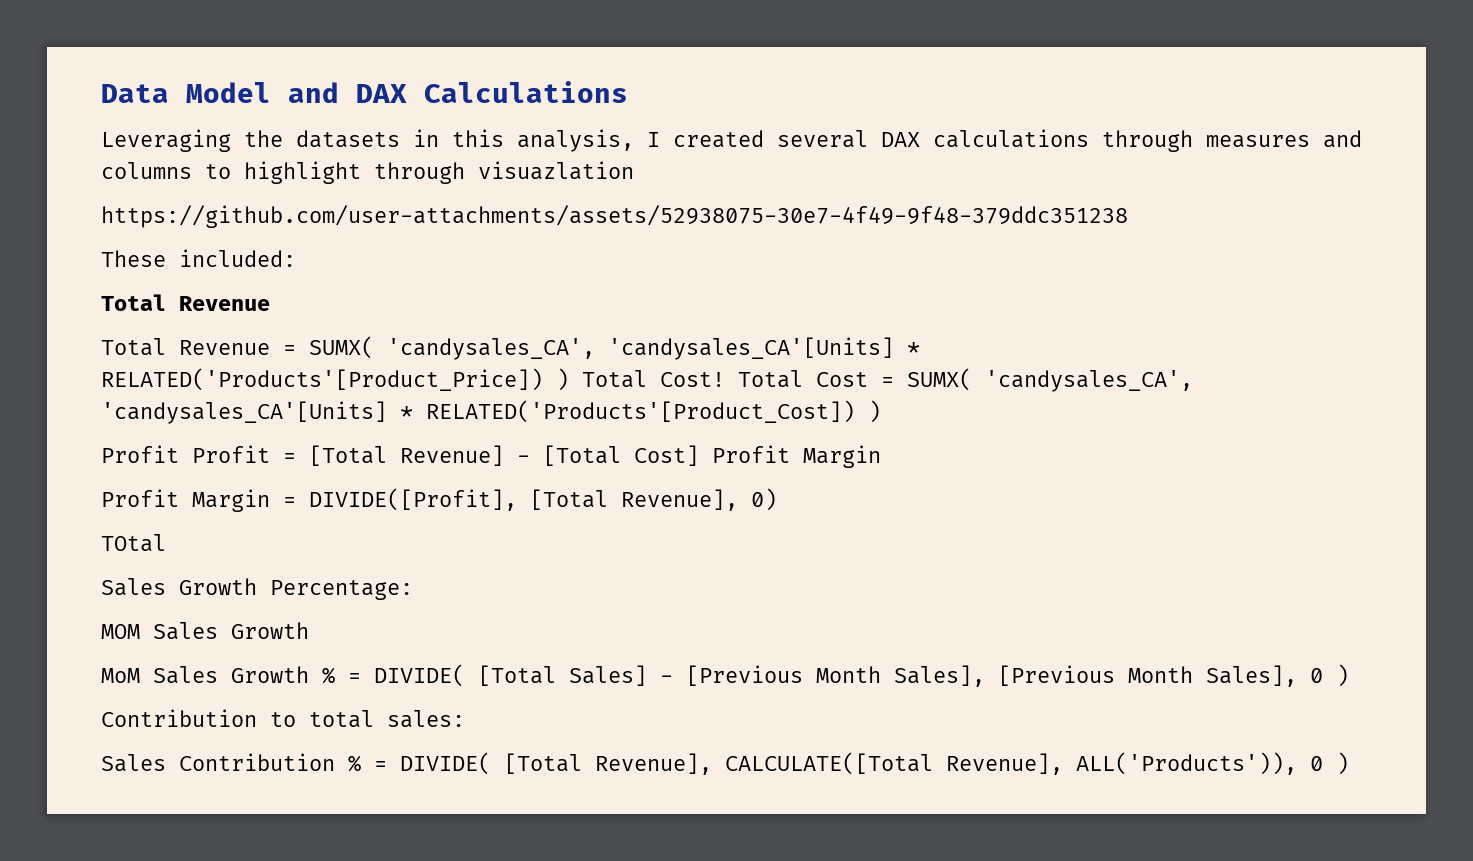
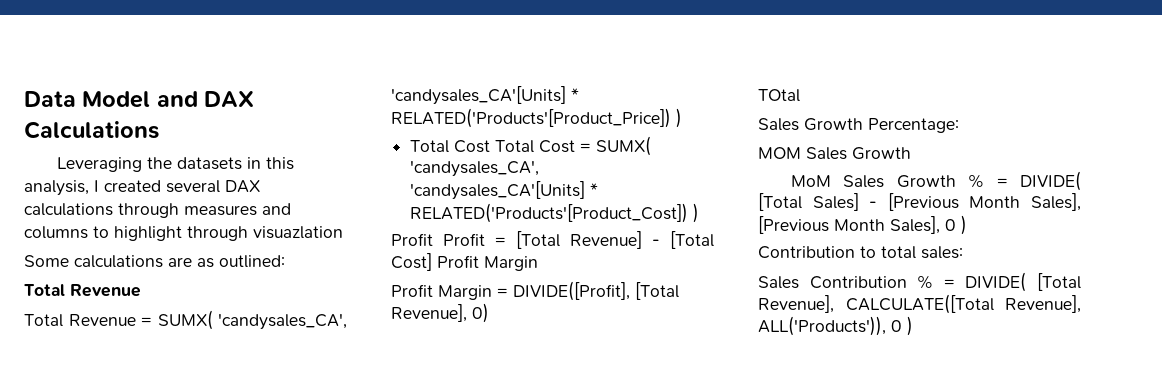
- https://github.com/user-attachments/assets/52938075-30e7-4f49-9f48-379ddc351238
- These included:
+ Some calculations are as outlined:
- Total Revenue = SUMX( 'candysales_CA', 'candysales_CA'[Units] * RELATED('Products'[Product_Price]) ) Total Cost! Total Cost = SUMX( 'candysales_CA', 'candysales_CA'[Units] * RELATED('Products'[Product_Cost]) )
+ Total Revenue = SUMX( 'candysales_CA', 'candysales_CA'[Units] * RELATED('Products'[Product_Price]) )
+ Total Cost Total Cost = SUMX( 'candysales_CA', 'candysales_CA'[Units] * RELATED('Products'[Product_Cost]) )

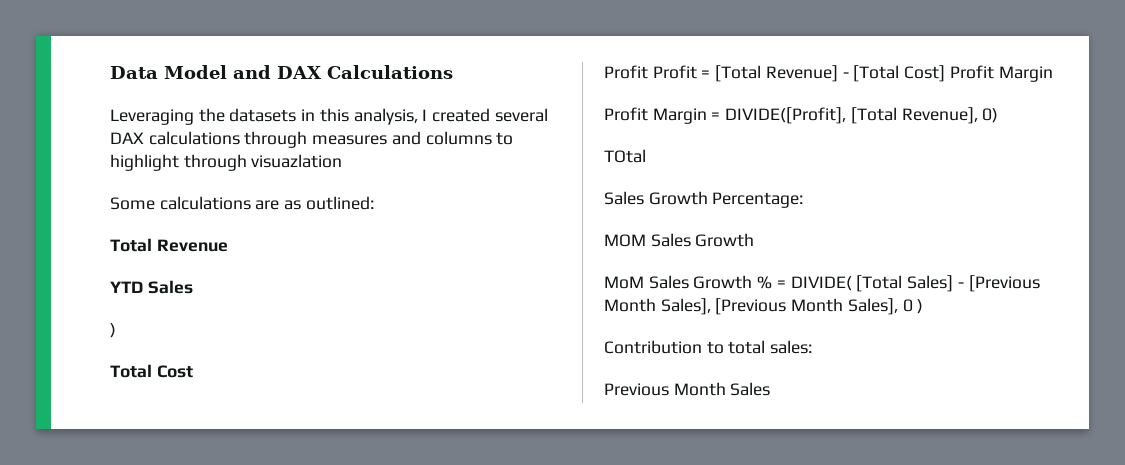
- Total Revenue = SUMX( 'candysales_CA', 'candysales_CA'[Units] * RELATED('Products'[Product_Price]) )
- Total Cost Total Cost = SUMX( 'candysales_CA', 'candysales_CA'[Units] * RELATED('Products'[Product_Cost]) )
+ YTD Sales
+ )
+ Total Cost
- Sales Contribution % = DIVIDE( [Total Revenue], CALCULATE([Total Revenue], ALL('Products')), 0 )
+ Previous Month Sales

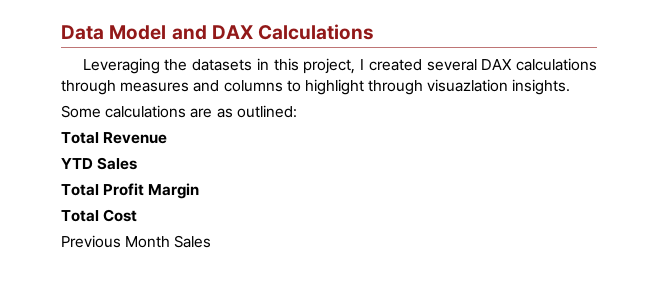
- Leveraging the datasets in this analysis, I created several DAX calculations through measures and columns to highlight through visuazlation
+ Leveraging the datasets in this project, I created several DAX calculations through measures and columns to highlight through visuazlation insights.
  YTD Sales
- )
+ Total Profit Margin
- Profit Profit = [Total Revenue] - [Total Cost] Profit Margin
- Profit Margin = DIVIDE([Profit], [Total Revenue], 0)
- TOtal
- Sales Growth Percentage:
- MOM Sales Growth
- MoM Sales Growth % = DIVIDE( [Total Sales] - [Previous Month Sales], [Previous Month Sales], 0 )
- Contribution to total sales:

